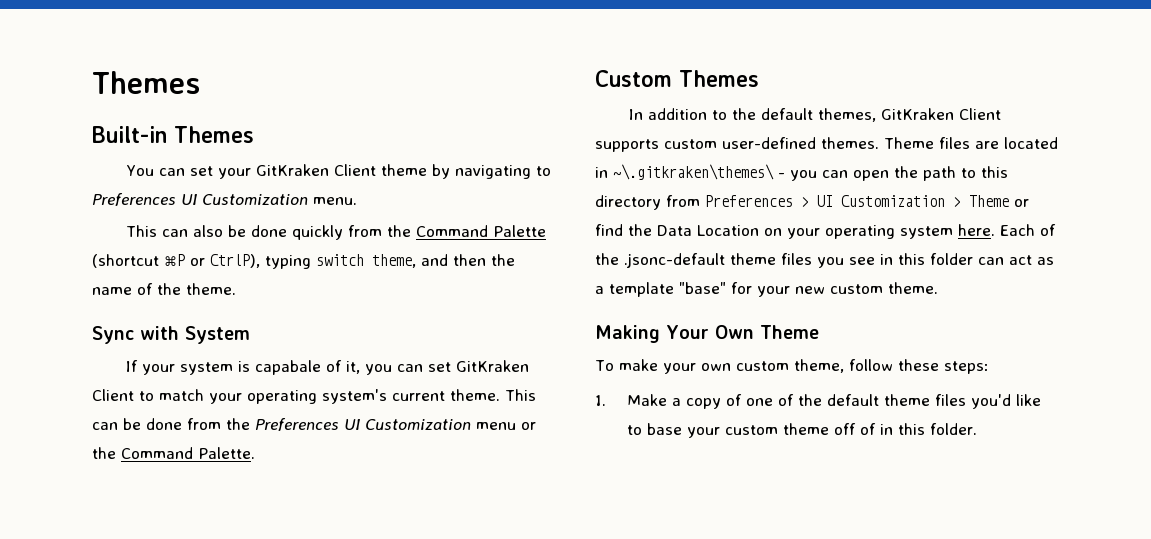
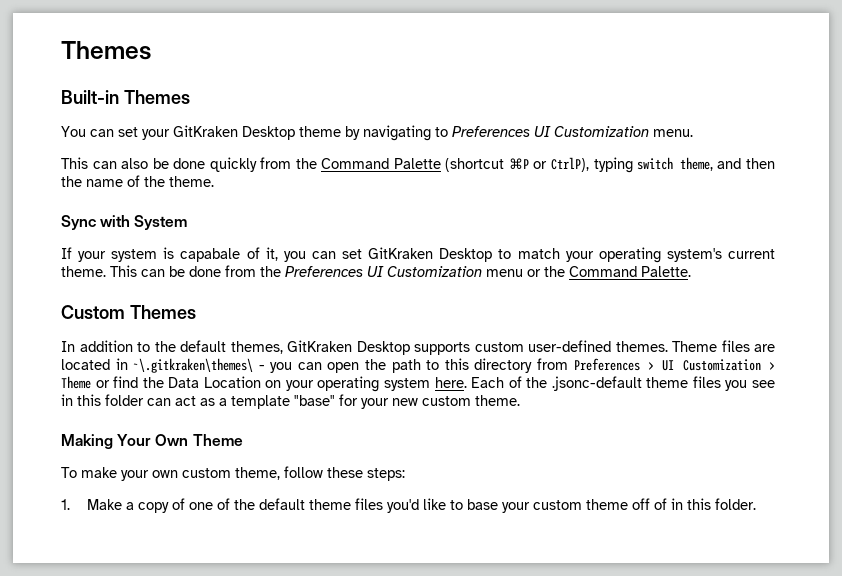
- You can set your GitKraken Client theme by navigating to Preferences UI Customization menu.
+ You can set your GitKraken Desktop theme by navigating to Preferences UI Customization menu.
- If your system is capabale of it, you can set GitKraken Client to match your operating system's current theme.
+ If your system is capabale of it, you can set GitKraken Desktop to match your operating system's current theme.
- In addition to the default themes, GitKraken Client supports custom user-defined themes.
+ In addition to the default themes, GitKraken Desktop supports custom user-defined themes.

